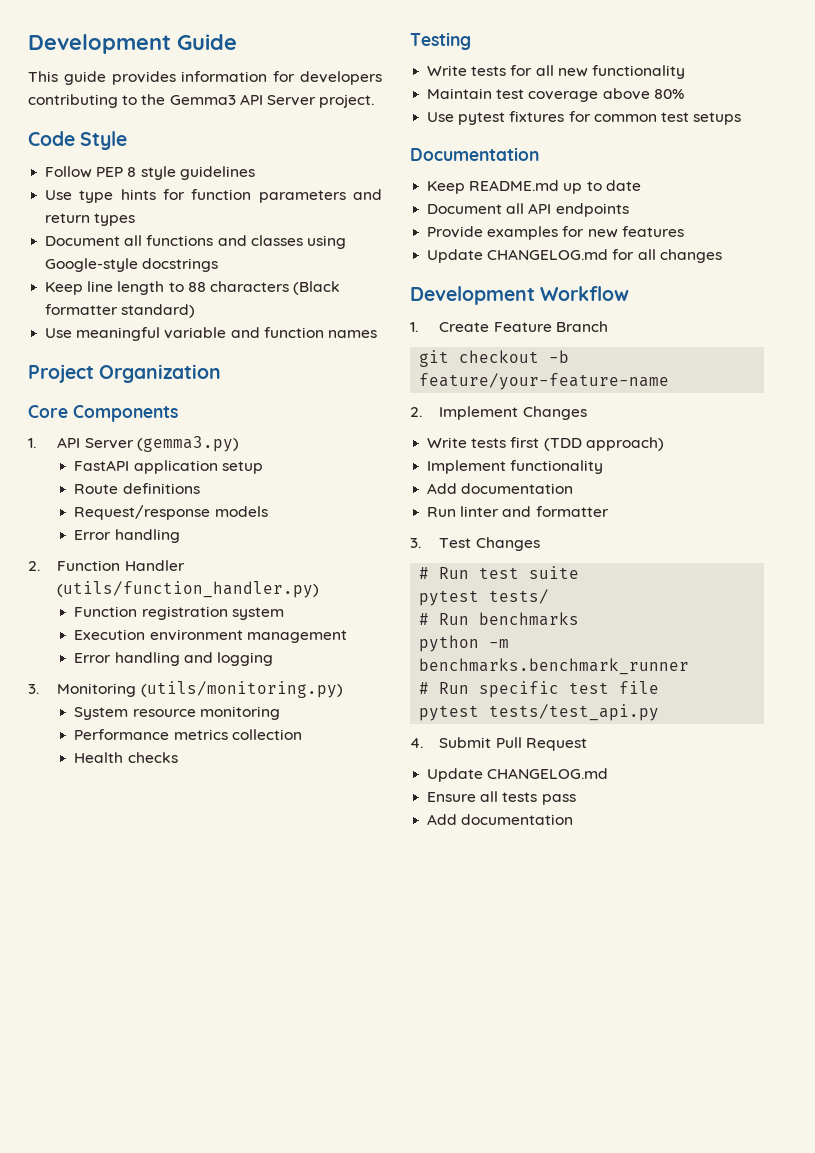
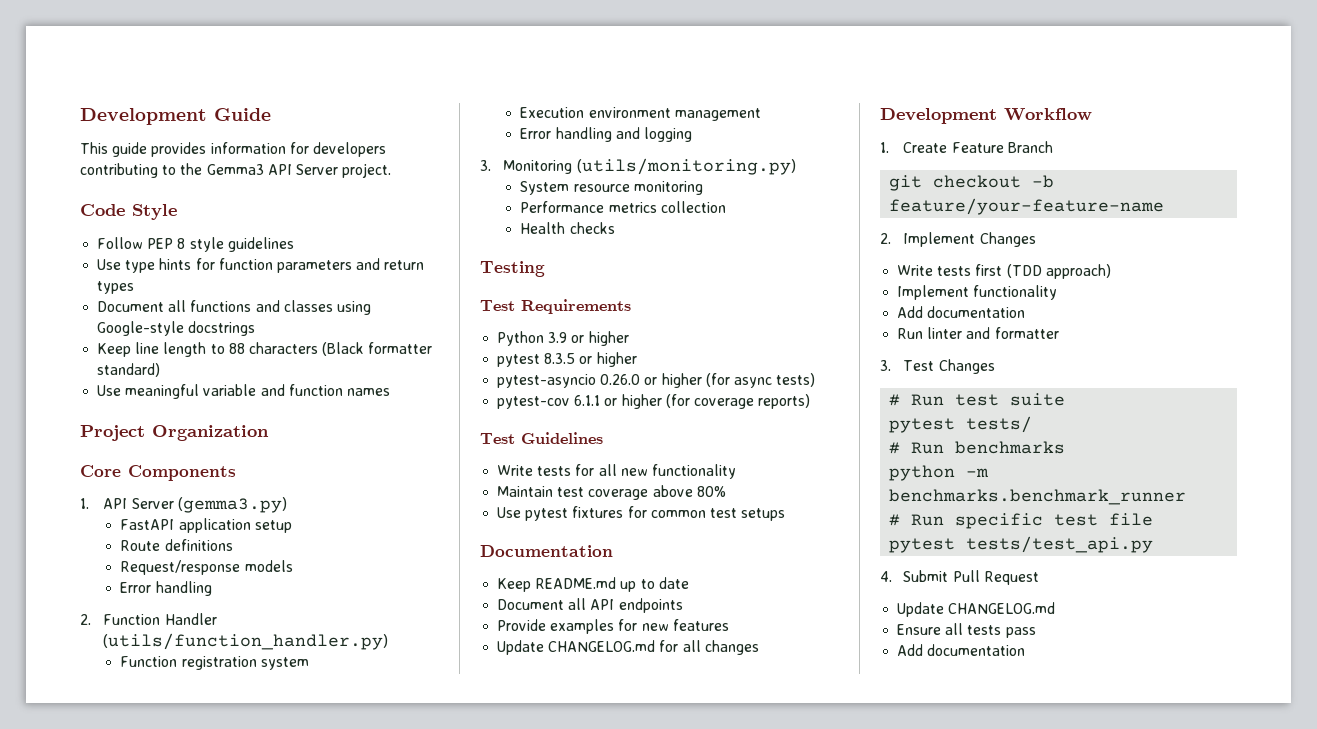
+ Test Requirements
+ Python 3.9 or higher
+ pytest 8.3.5 or higher
+ pytest-asyncio 0.26.0 or higher (for async tests)
+ pytest-cov 6.1.1 or higher (for coverage reports)
+ Test Guidelines

